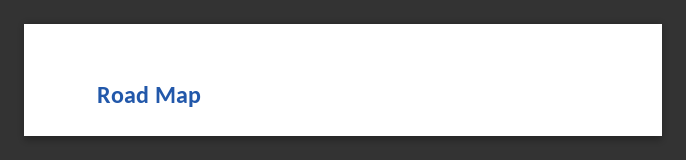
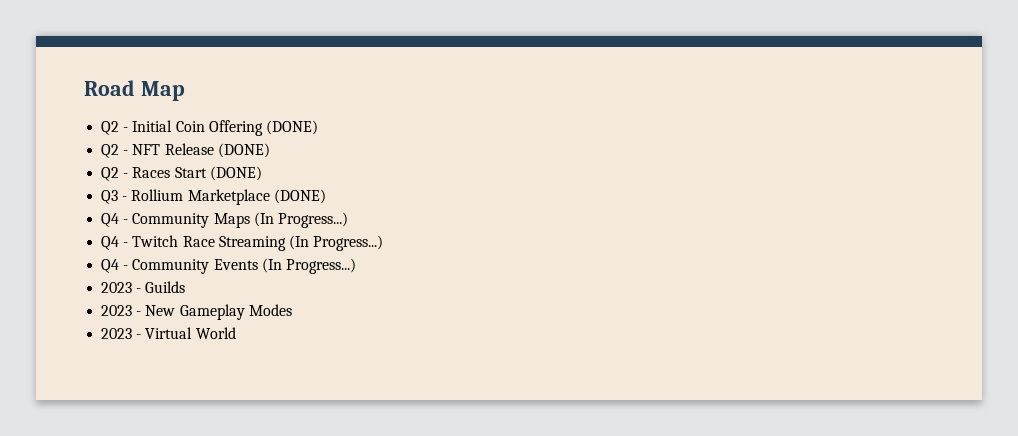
+ Q2 - Initial Coin Offering (DONE)
+ Q2 - NFT Release (DONE)
+ Q2 - Races Start (DONE)
+ Q3 - Rollium Marketplace (DONE)
+ Q4 - Community Maps (In Progress...)
+ Q4 - Twitch Race Streaming (In Progress...)
+ Q4 - Community Events (In Progress...)
+ 2023 - Guilds
+ 2023 - New Gameplay Modes
+ 2023 - Virtual World

